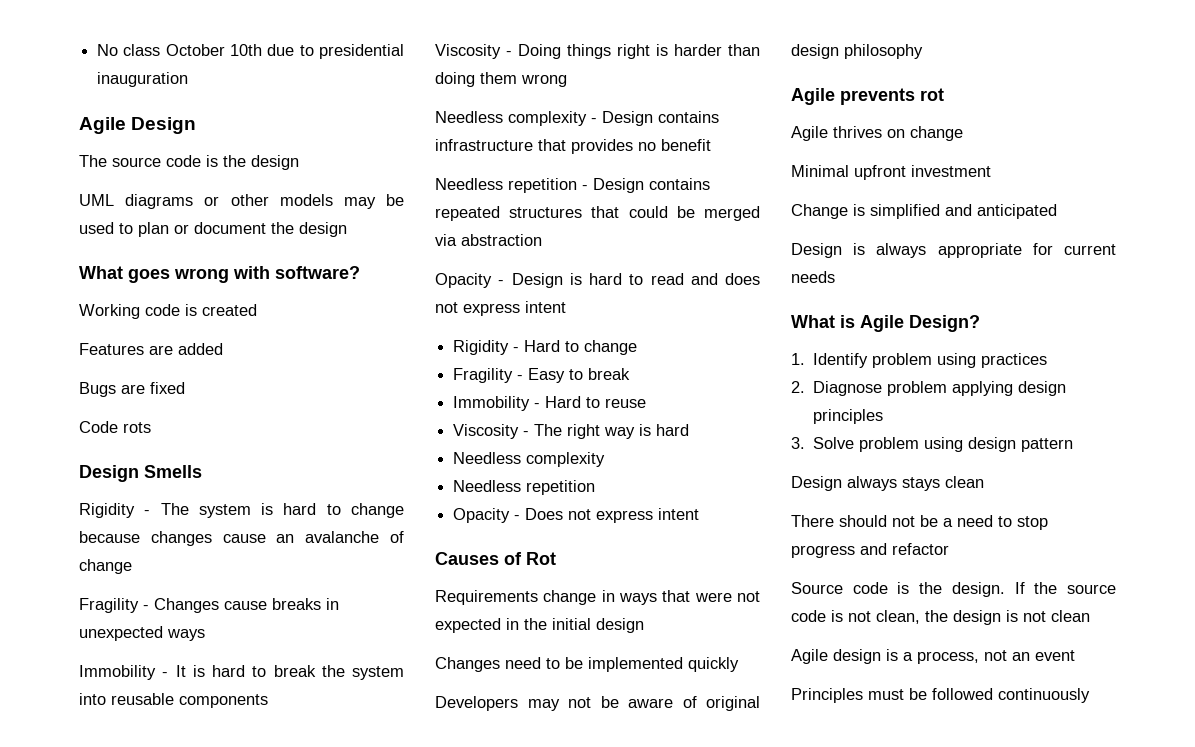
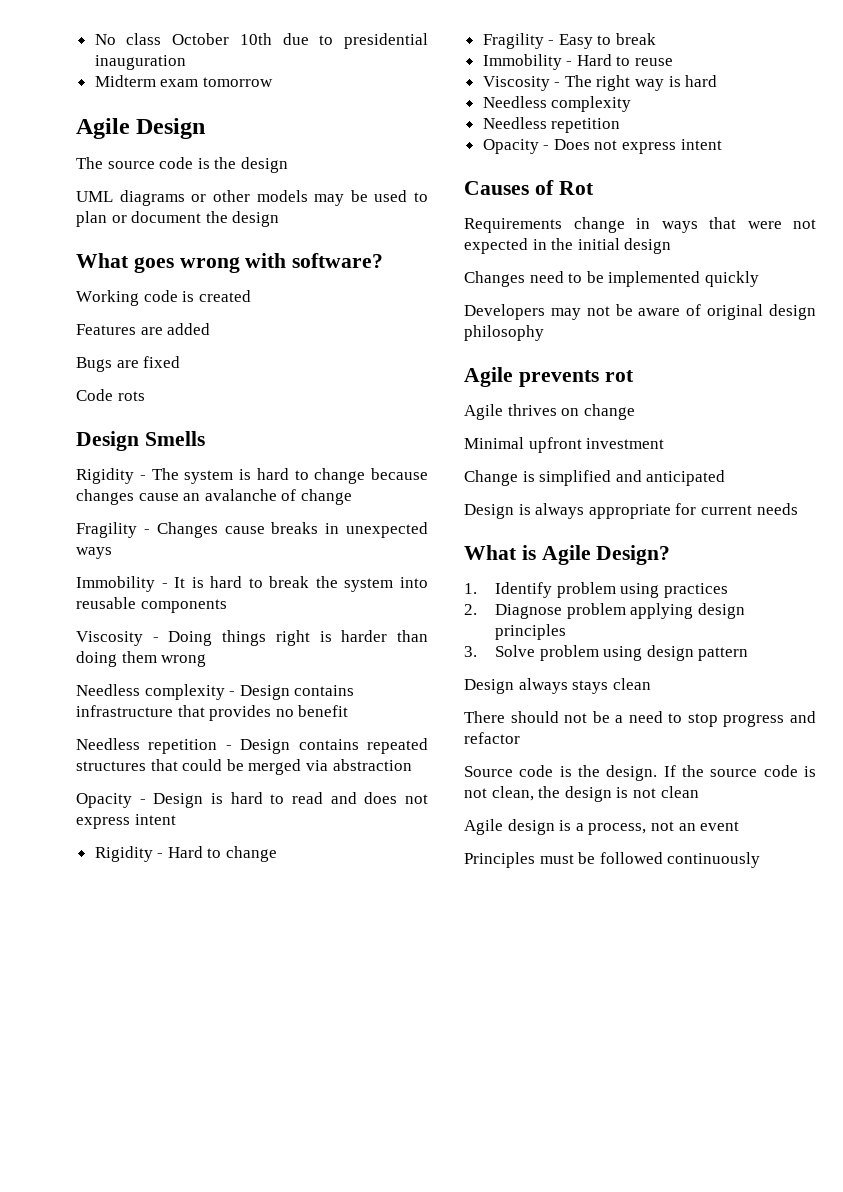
+ Midterm exam tomorrow

